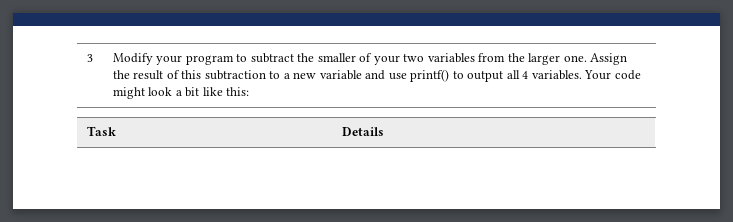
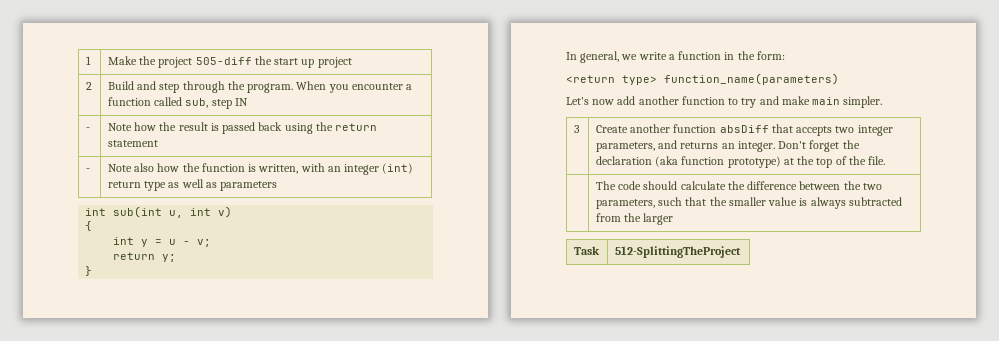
- 3 | Modify your program to subtract the smaller of your two variables from the larger one. Assign the result of this subtraction to a new variable and use printf() to output all 4 variables. Your code might look a bit like this:
+ 1 | Make the project 505-diff the start up project
+ 2 | Build and step through the program. When you encounter a function called sub, step IN
+ - | Note how the result is passed back using the return statement
+ - | Note also how the function is written, with an integer (int) return type as well as parameters
+ int sub(int u, int v)
+ {
+ int y = u - v;
+ return y;
+ }
+ In general, we write a function in the form:
+ <return type> function_name(parameters)
+ Let's now add another function to try and make main simpler.
+ 3 | Create another function absDiff that accepts two integer parameters, and returns an integer. Don't forget the declaration (aka function prototype) at the top of the file.
+ | The code should calculate the difference between the two parameters, such that the smaller value is always subtracted from the larger
- Task | Details
+ Task | 512-SplittingTheProject

